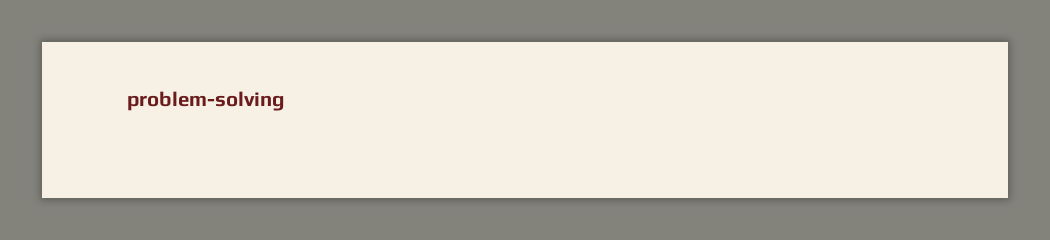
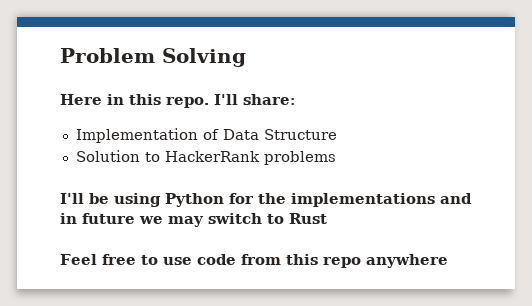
- problem-solving
+ Problem Solving
+ Here in this repo. I'll share:
+ Implementation of Data Structure
+ Solution to HackerRank problems
+ I'll be using Python for the implementations and in future we may switch to Rust
+ Feel free to use code from this repo anywhere

